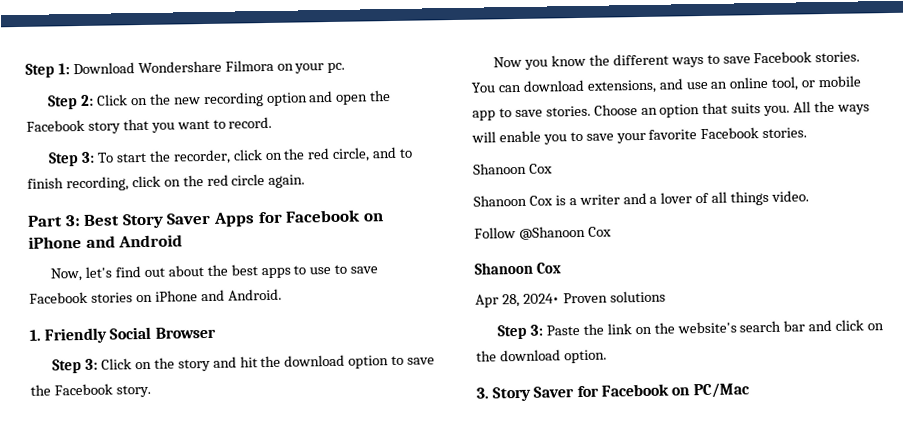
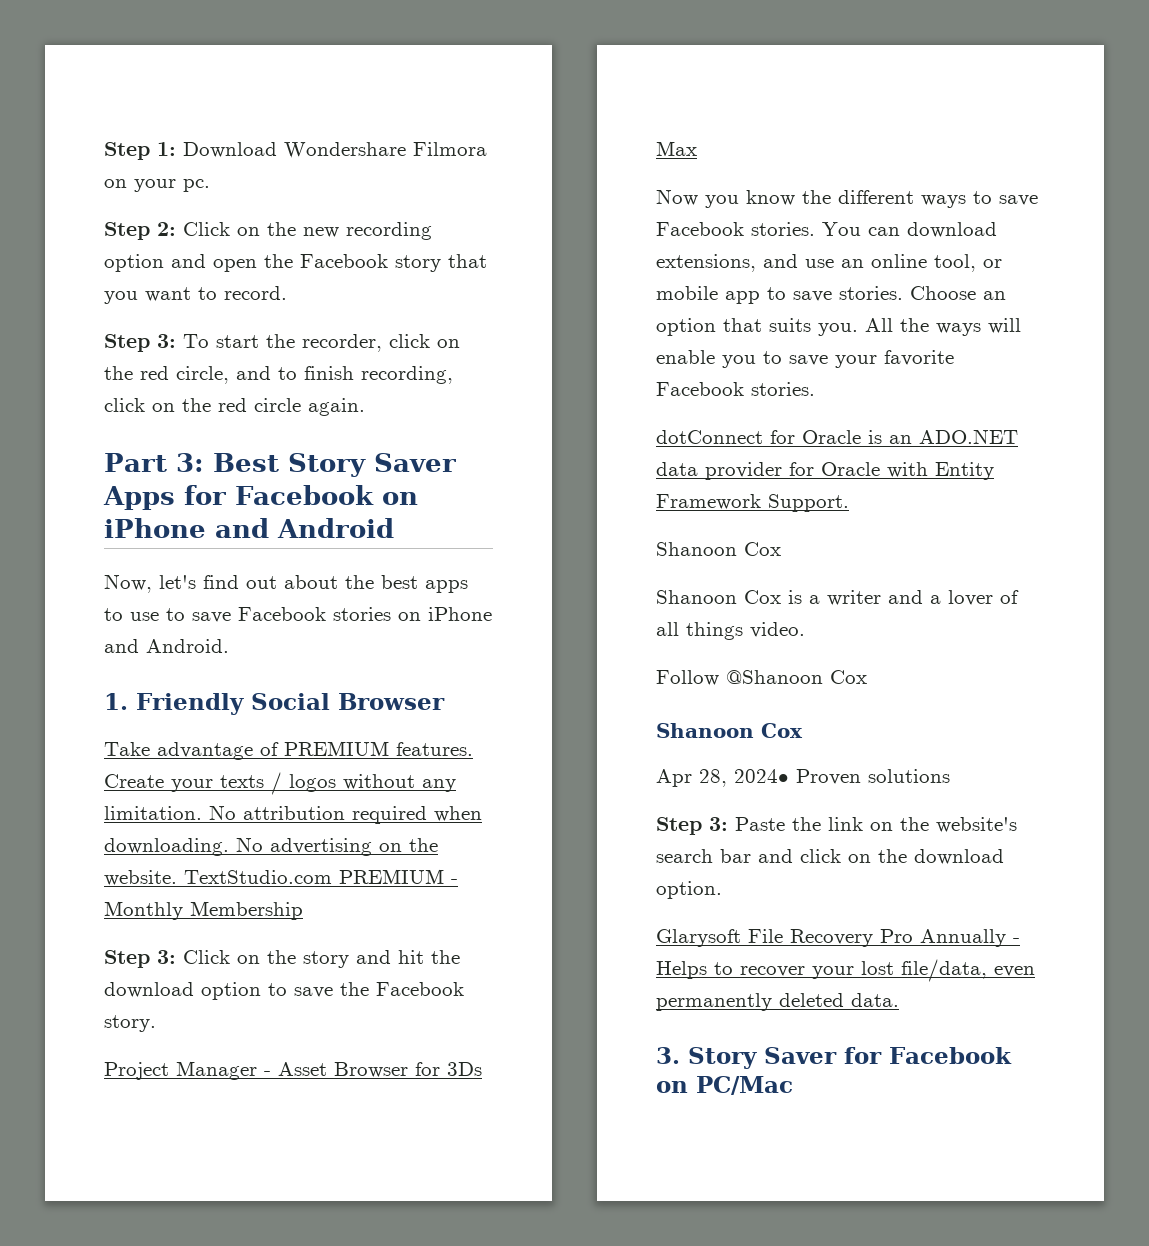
+ Take advantage of PREMIUM features. Create your texts / logos without any limitation. No attribution required when downloading. No advertising on the website. TextStudio.com PREMIUM - Monthly Membership
+ Project Manager - Asset Browser for 3Ds Max
+ dotConnect for Oracle is an ADO.NET data provider for Oracle with Entity Framework Support.
+ Glarysoft File Recovery Pro Annually - Helps to recover your lost file/data, even permanently deleted data.

